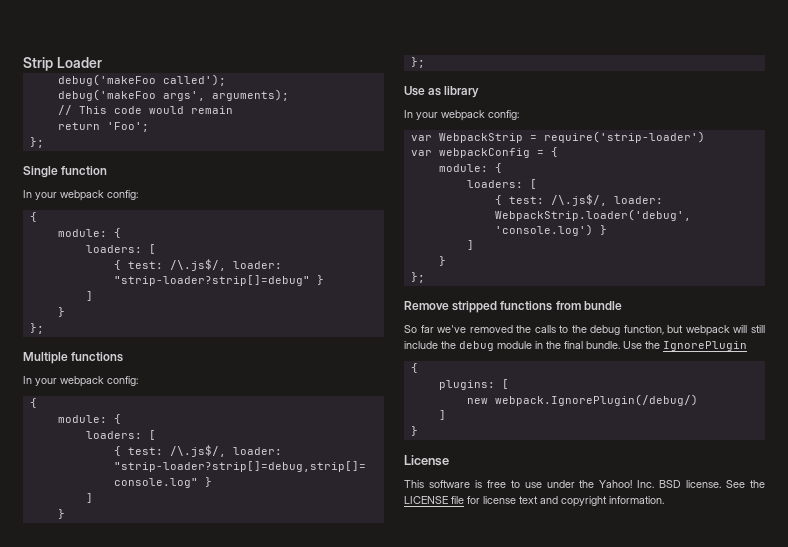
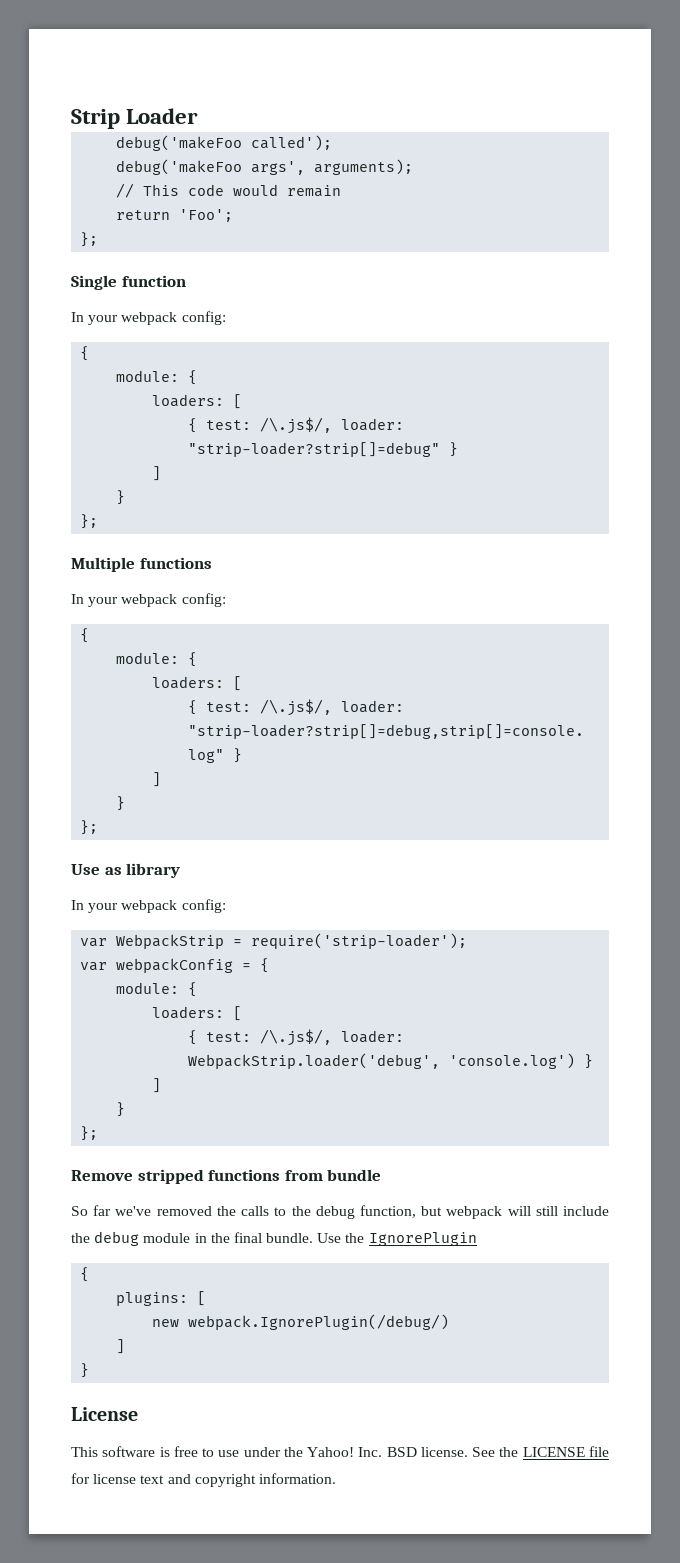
- var WebpackStrip = require('strip-loader')
+ var WebpackStrip = require('strip-loader');

